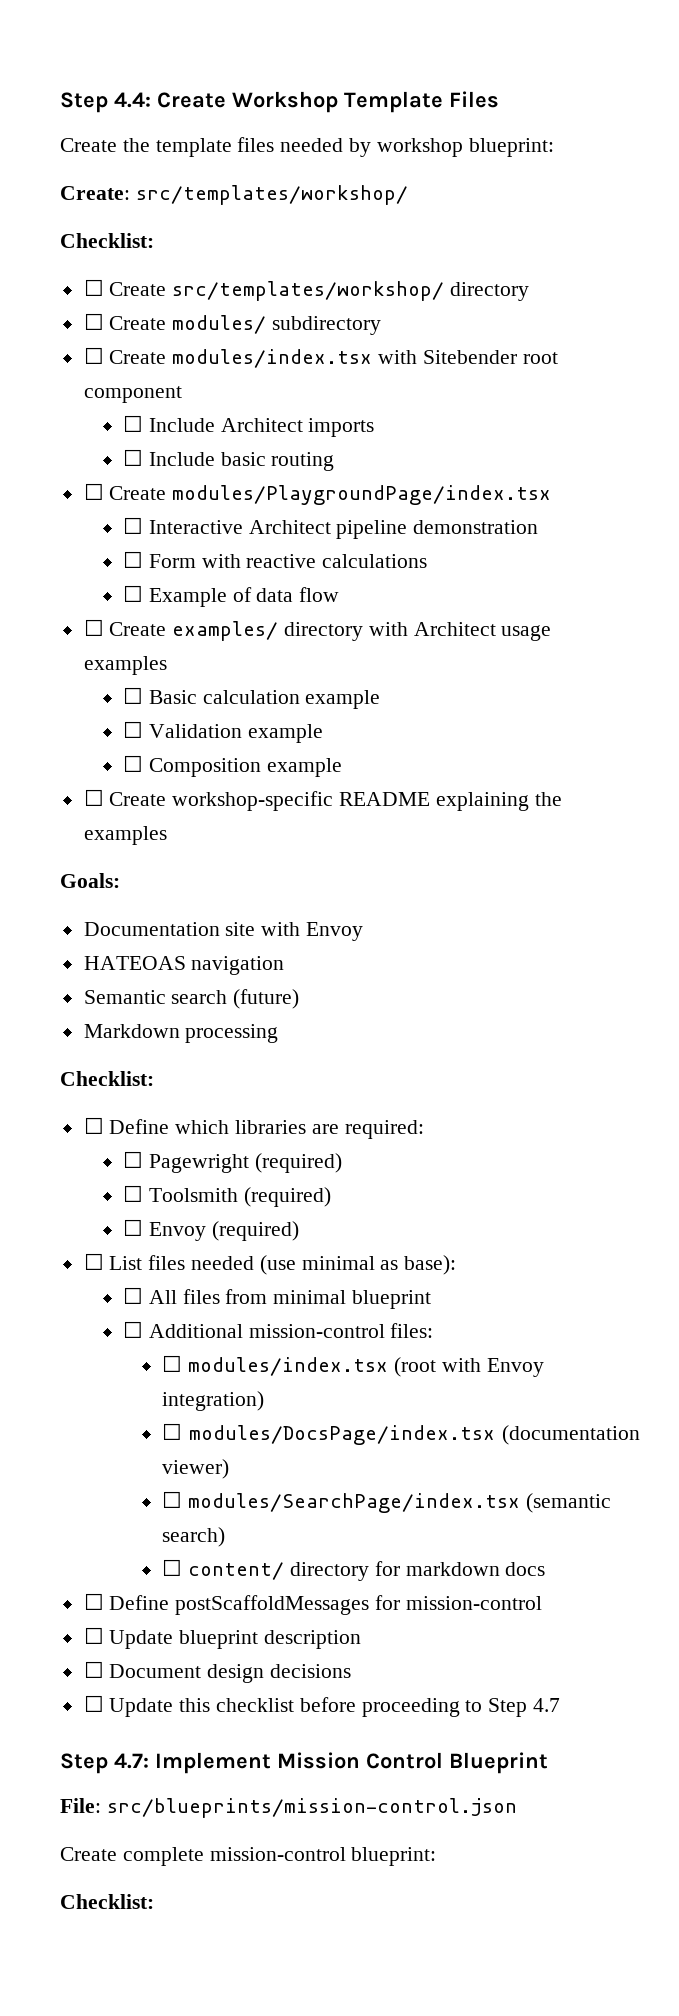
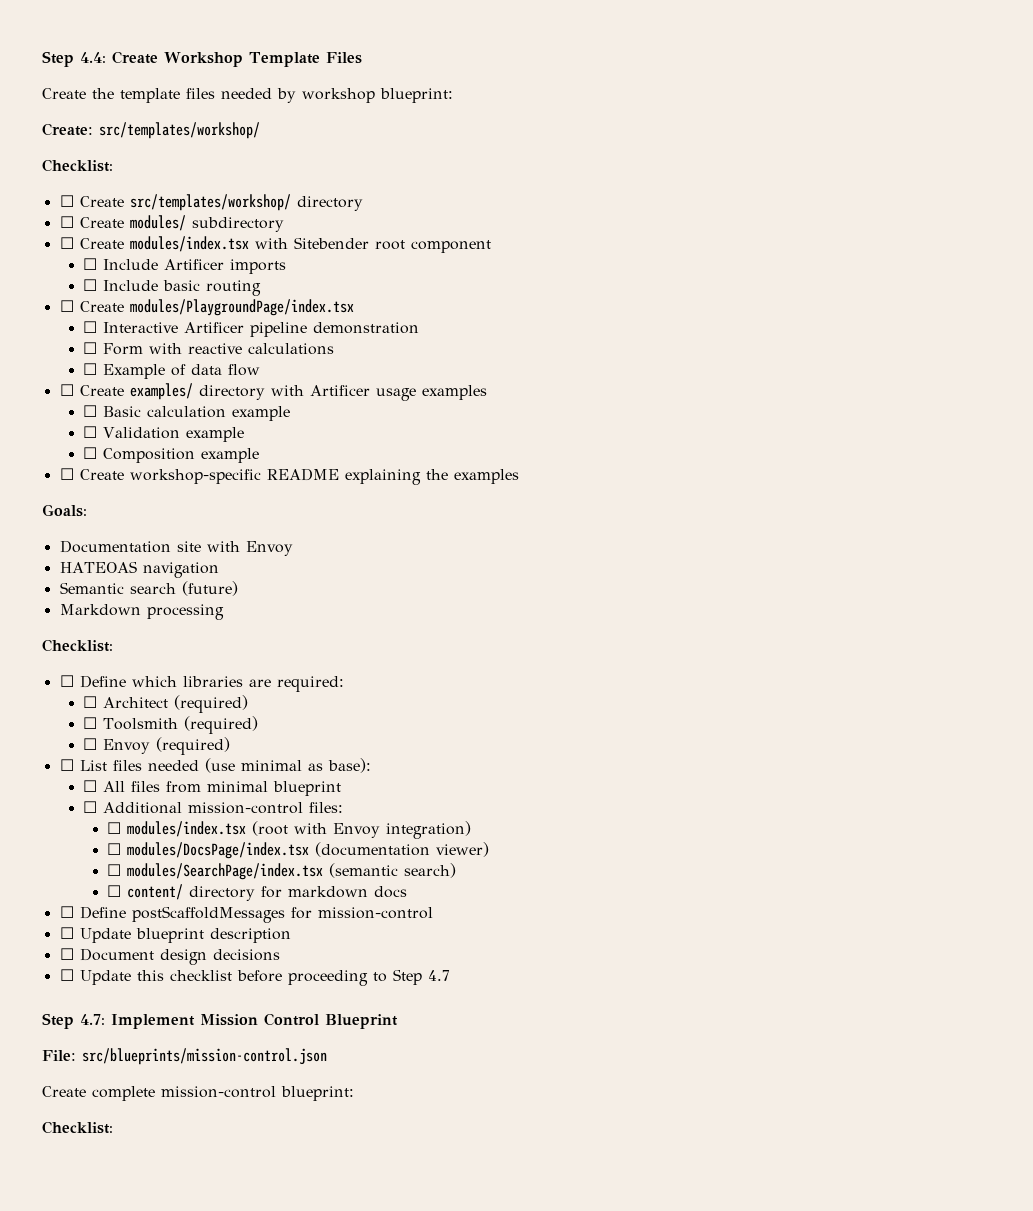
- ☐ Include Architect imports
+ ☐ Include Artificer imports
- ☐ Interactive Architect pipeline demonstration
+ ☐ Interactive Artificer pipeline demonstration
- ☐ Create examples/ directory with Architect usage examples
+ ☐ Create examples/ directory with Artificer usage examples
- ☐ Pagewright (required)
+ ☐ Architect (required)

